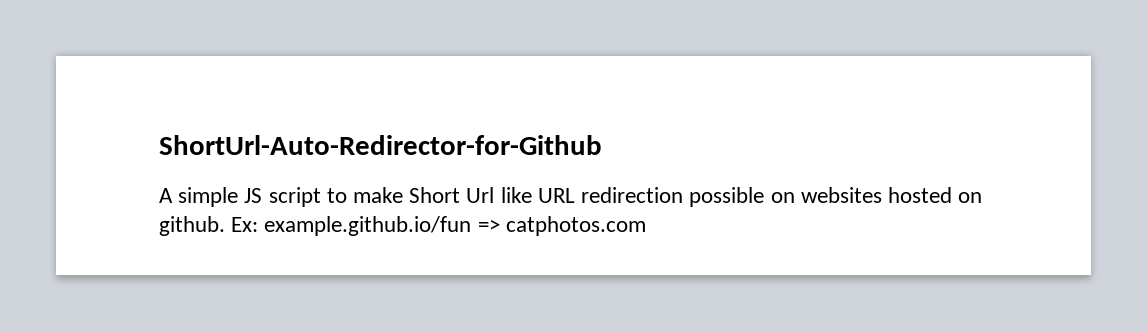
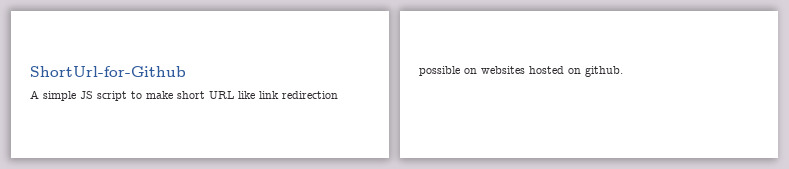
- ShortUrl-Auto-Redirector-for-Github
+ ShortUrl-for-Github
- A simple JS script to make Short Url like URL redirection possible on websites hosted on github. Ex: example.github.io/fun => catphotos.com
+ A simple JS script to make short URL like link redirection possible on websites hosted on github.

